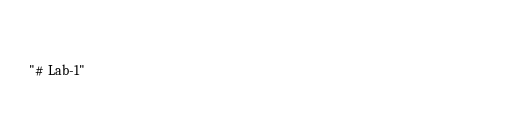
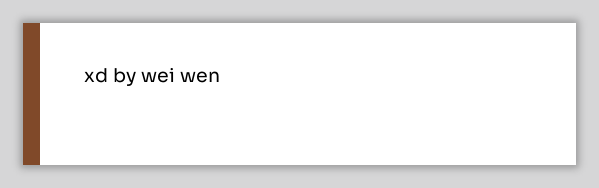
- "# Lab-1"
+ xd by wei wen

